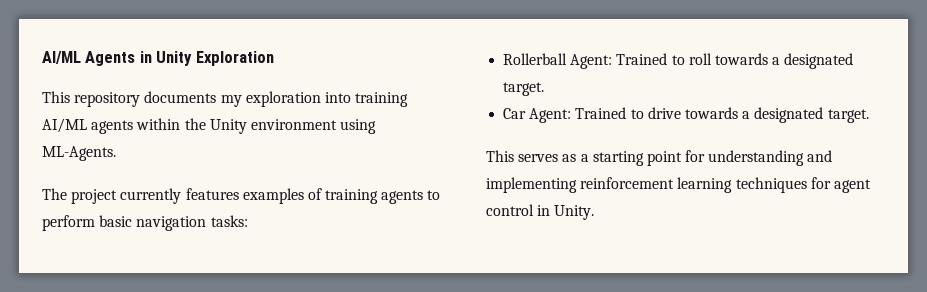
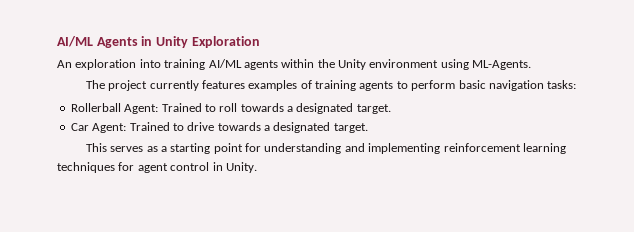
- This repository documents my exploration into training AI/ML agents within the Unity environment using ML-Agents.
+ An exploration into training AI/ML agents within the Unity environment using ML-Agents.

